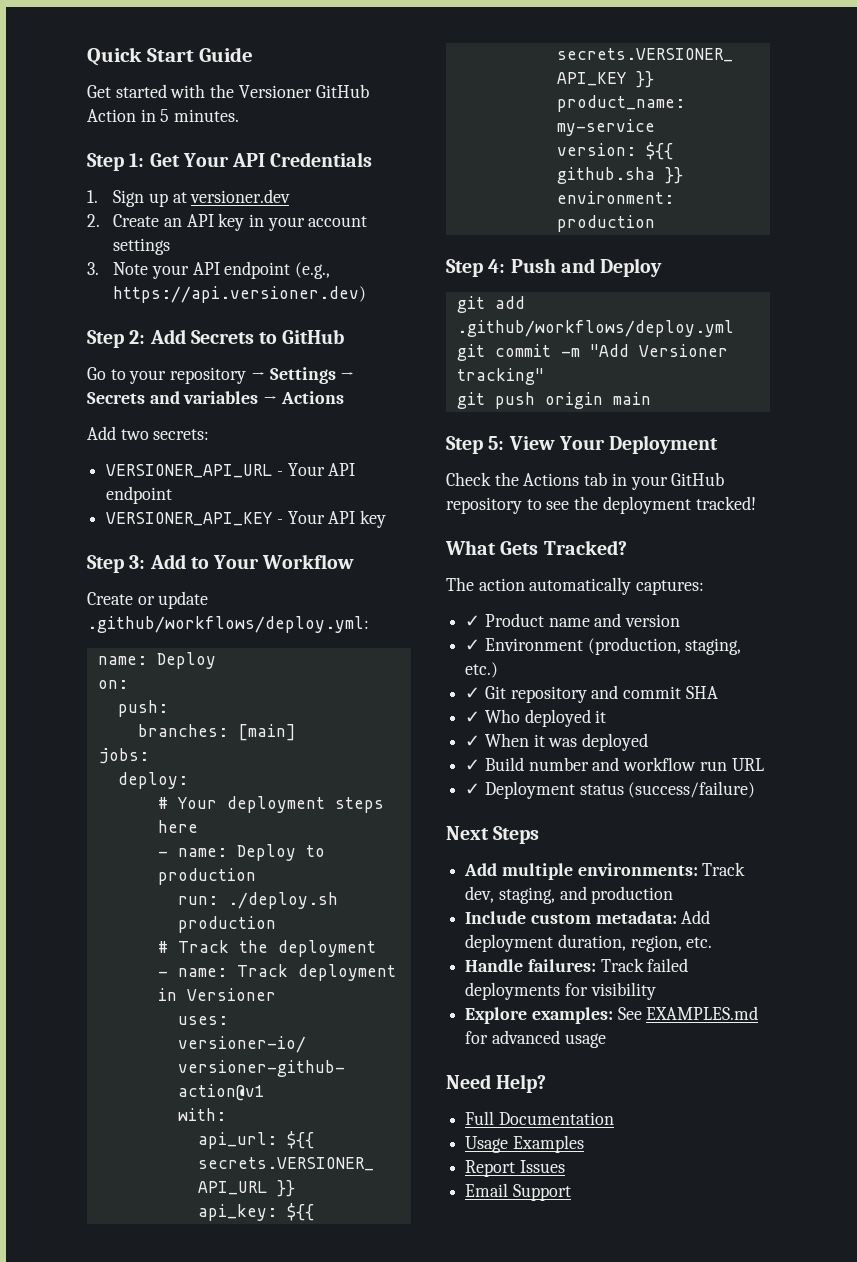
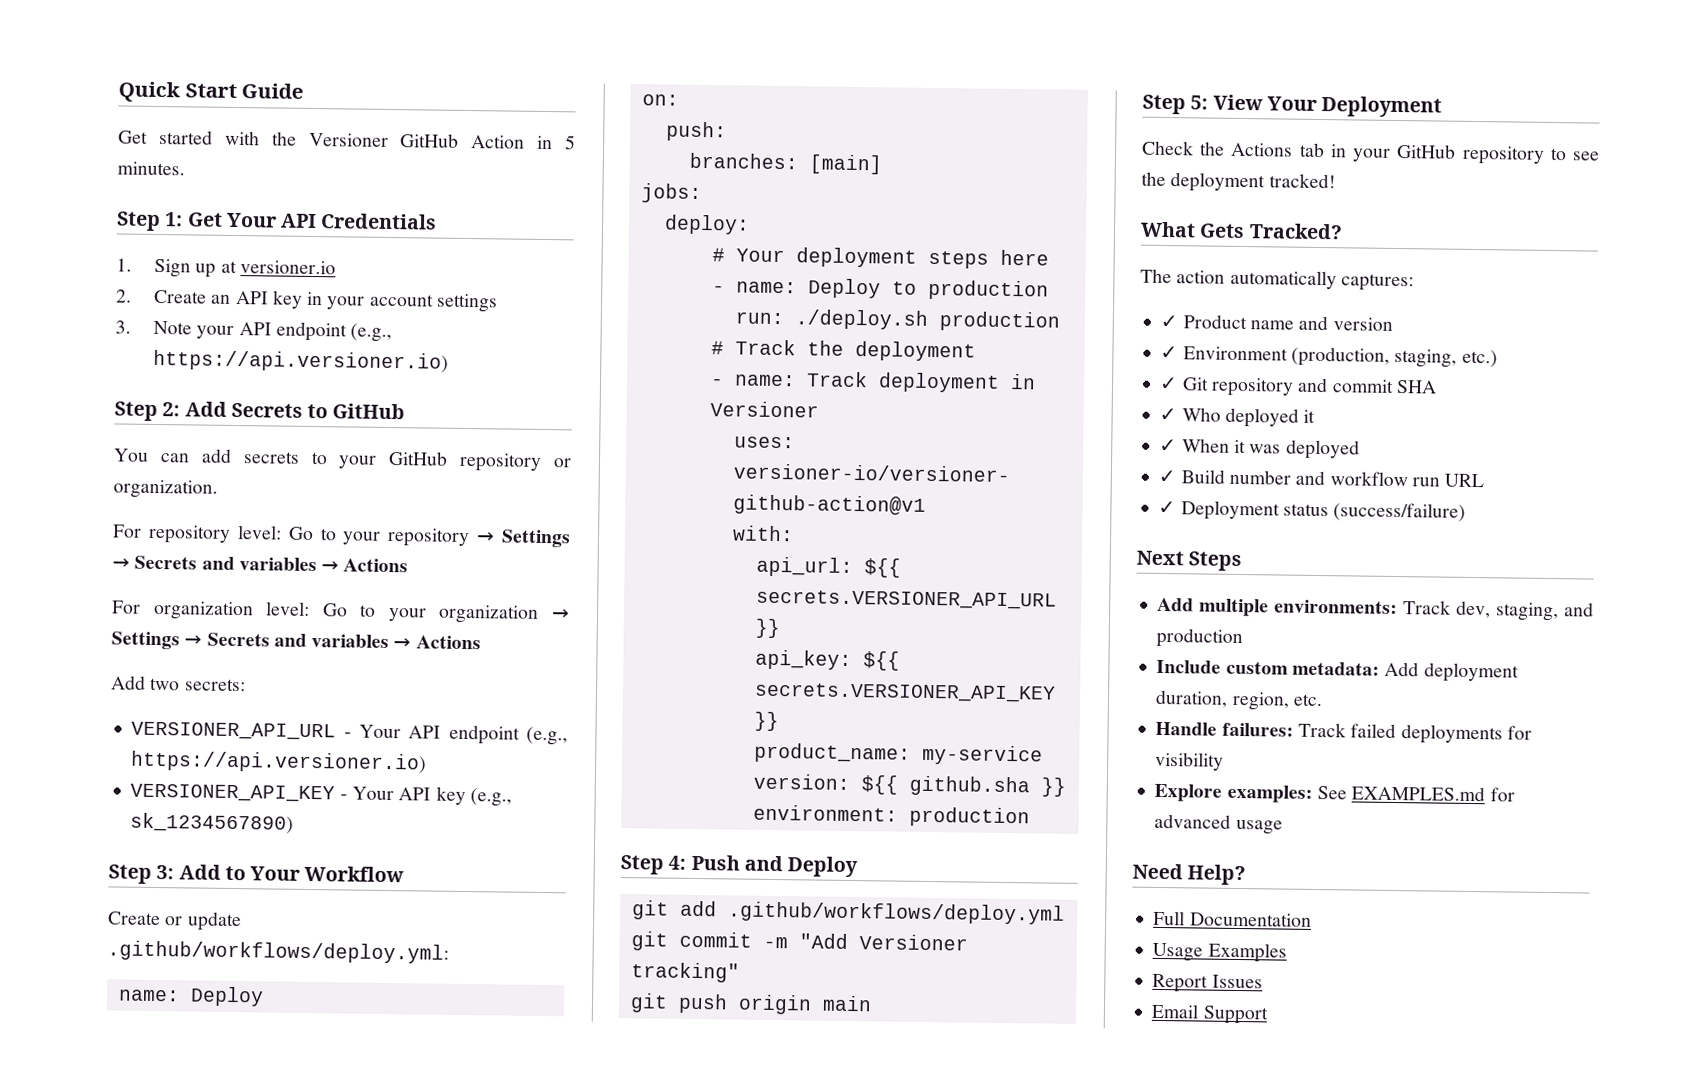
- 1. Sign up at versioner.dev
+ 1. Sign up at versioner.io
- 3. Note your API endpoint (e.g., https://api.versioner.dev)
+ 3. Note your API endpoint (e.g., https://api.versioner.io)
- Go to your repository → Settings → Secrets and variables → Actions
+ You can add secrets to your GitHub repository or organization.
+ For repository level: Go to your repository → Settings → Secrets and variables → Actions
+ For organization level: Go to your organization → Settings → Secrets and variables → Actions
- VERSIONER_API_URL - Your API endpoint
+ VERSIONER_API_URL - Your API endpoint (e.g., https://api.versioner.io)
- VERSIONER_API_KEY - Your API key
+ VERSIONER_API_KEY - Your API key (e.g., sk_1234567890)

